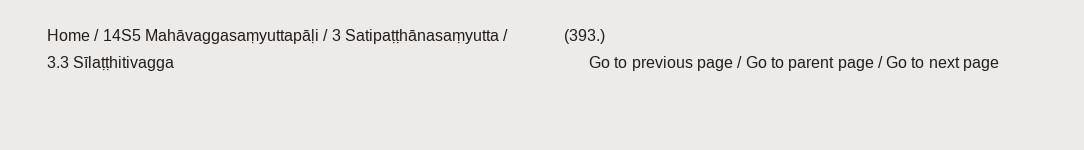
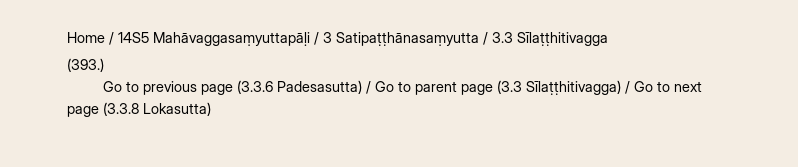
- Go to previous page / Go to parent page / Go to next page
+ Go to previous page (3.3.6 Padesasutta) / Go to parent page (3.3 Sīlaṭṭhitivagga) / Go to next page (3.3.8 Lokasutta)

